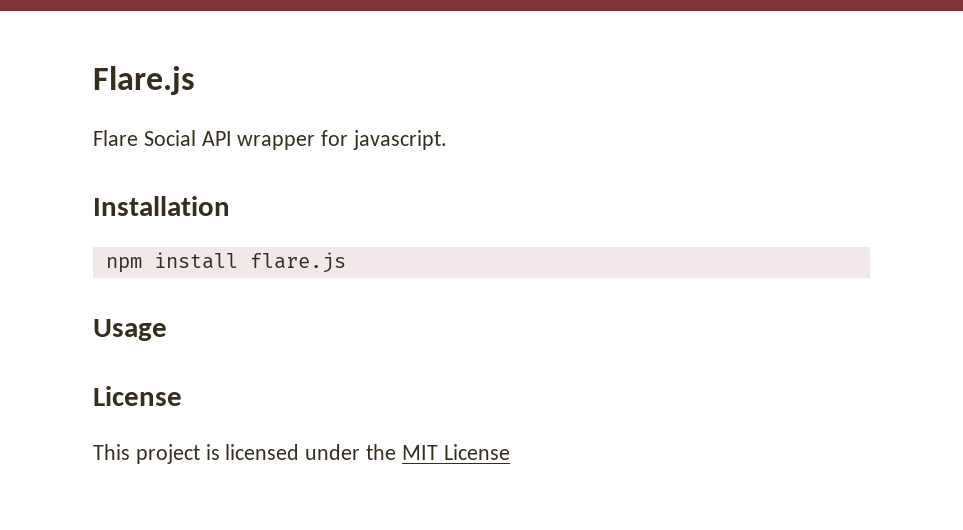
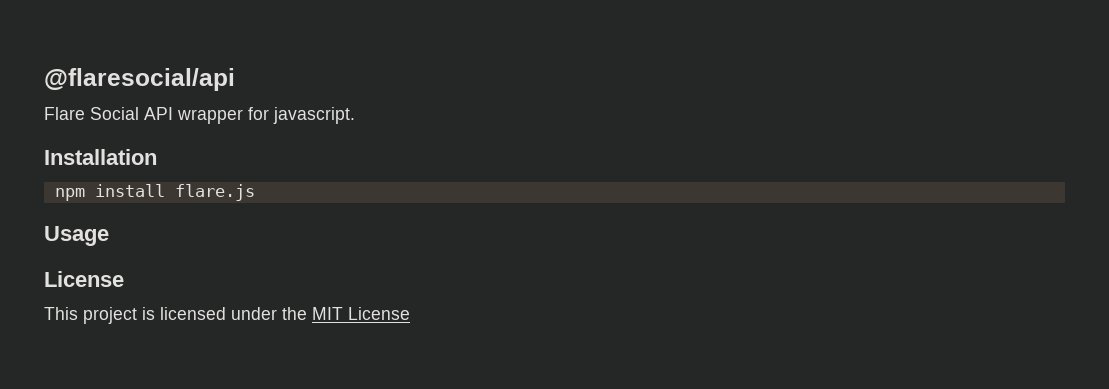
- Flare.js
+ @flaresocial/api

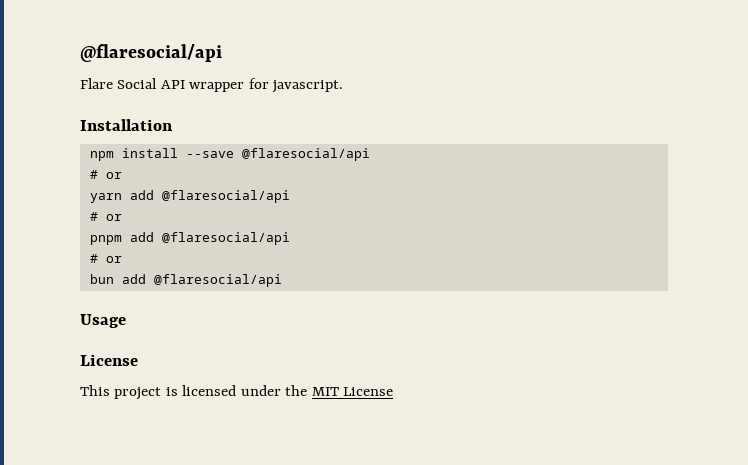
- npm install flare.js
+ npm install --save @flaresocial/api
+ # or
+ yarn add @flaresocial/api
+ # or
+ pnpm add @flaresocial/api
+ # or
+ bun add @flaresocial/api

